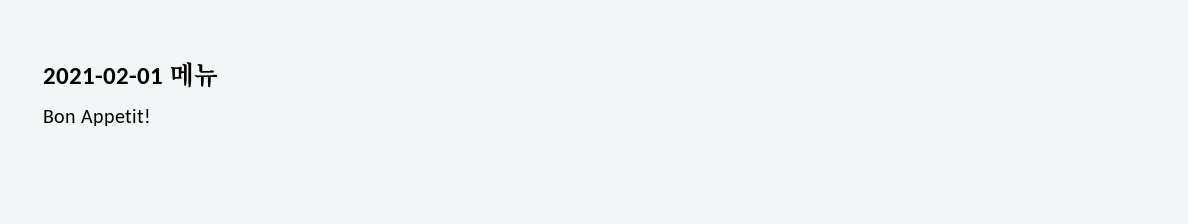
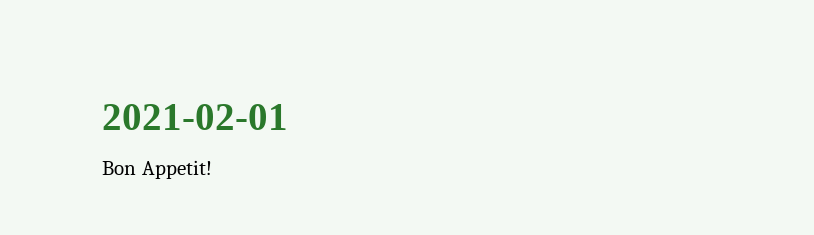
- 2021-02-01 메뉴
+ 2021-02-01

